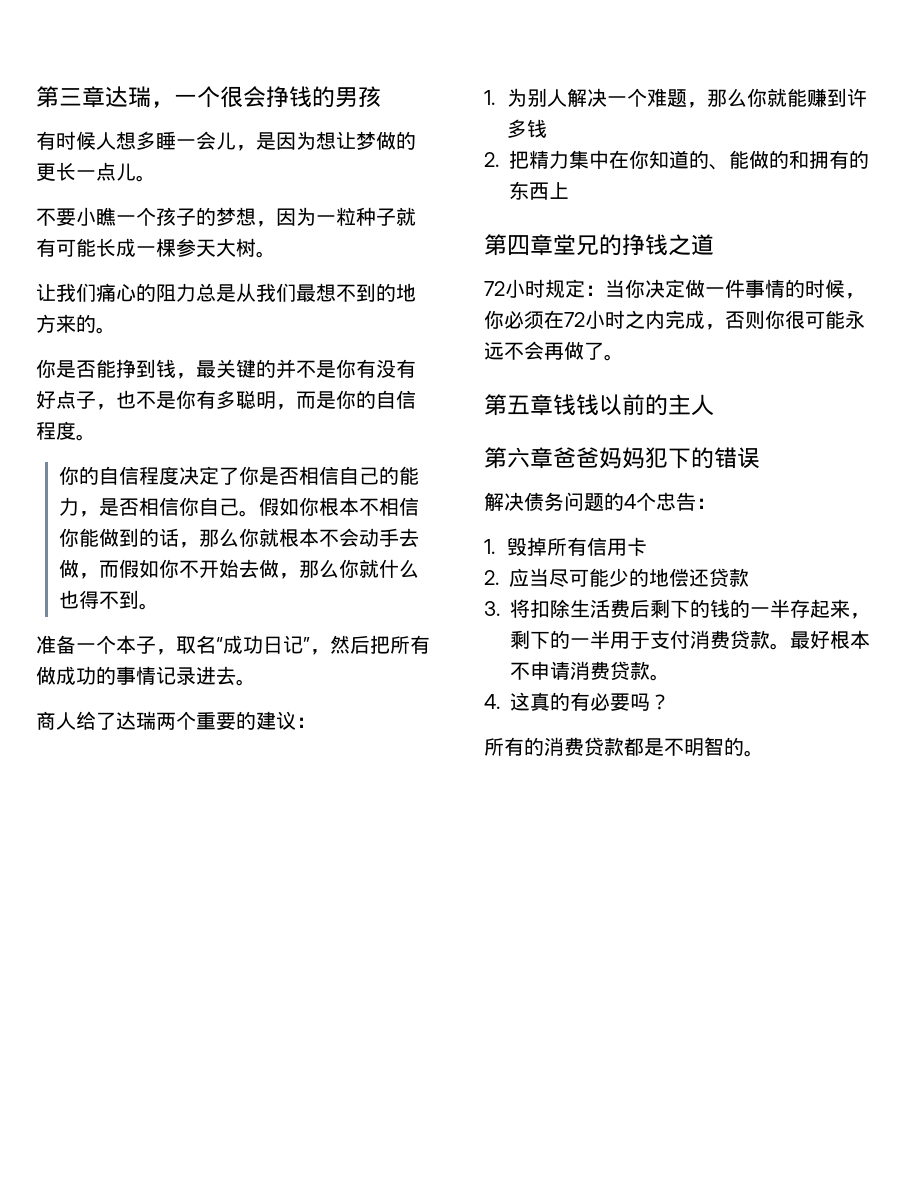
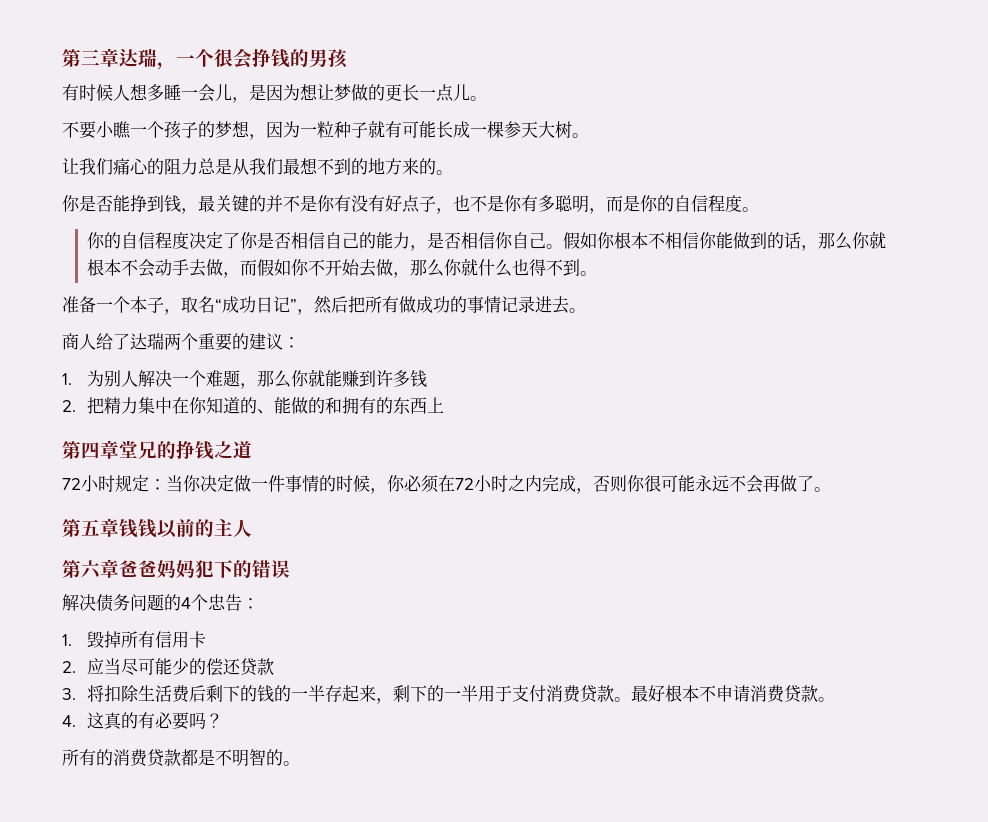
- 2.应当尽可能少的地偿还贷款
+ 2.应当尽可能少的偿还贷款

